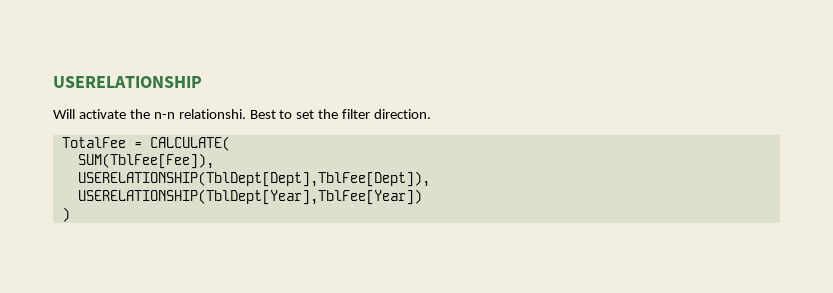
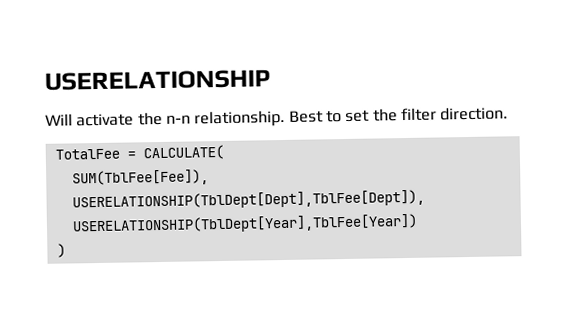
- Will activate the n-n relationshi.
+ Will activate the n-n relationship.

